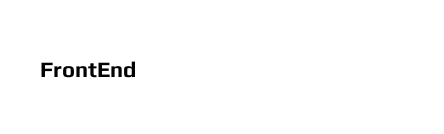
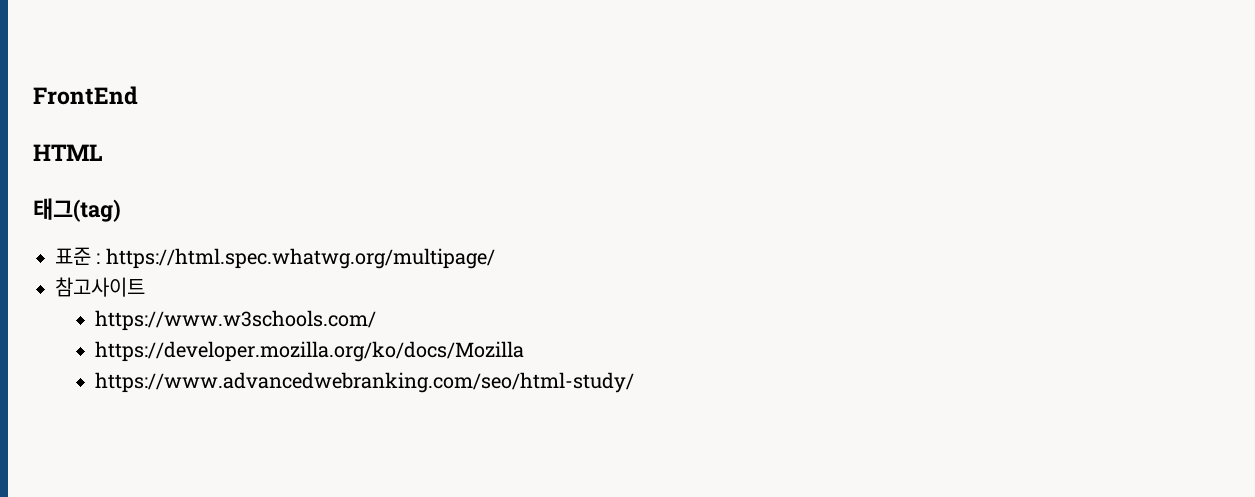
+ HTML
+ 태그(tag)
+ 표준 : https://html.spec.whatwg.org/multipage/
+ 참고사이트
+ https://www.w3schools.com/
+ https://developer.mozilla.org/ko/docs/Mozilla
+ https://www.advancedwebranking.com/seo/html-study/

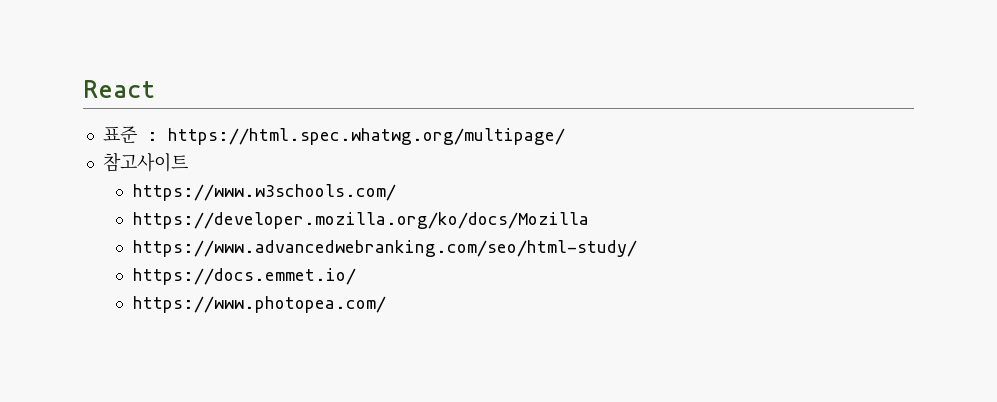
- FrontEnd
- HTML
- 태그(tag)
+ React
+ https://docs.emmet.io/
+ https://www.photopea.com/

